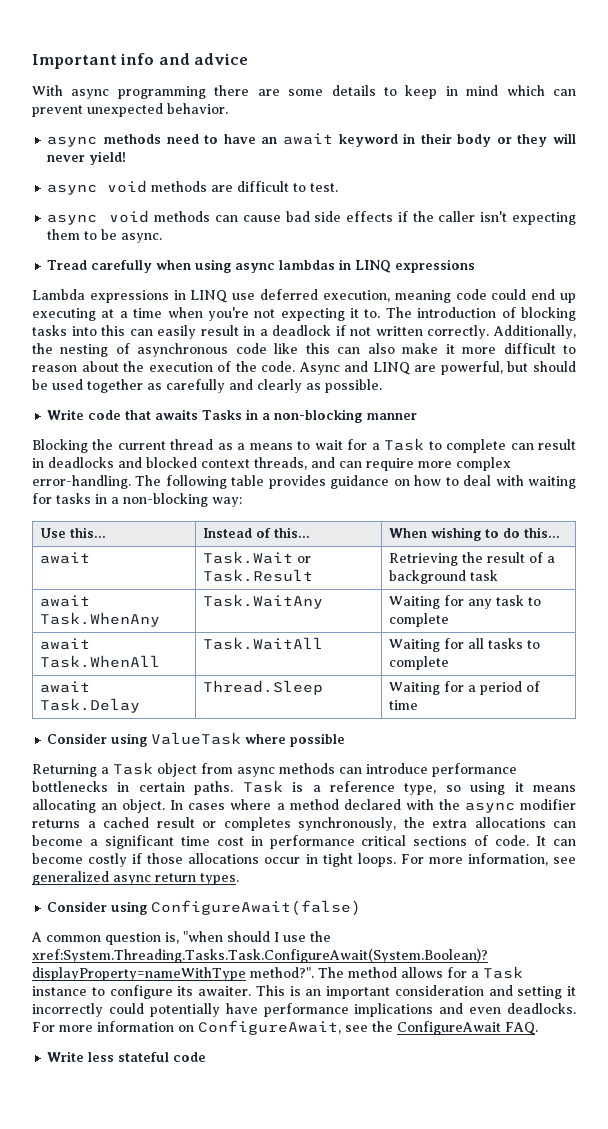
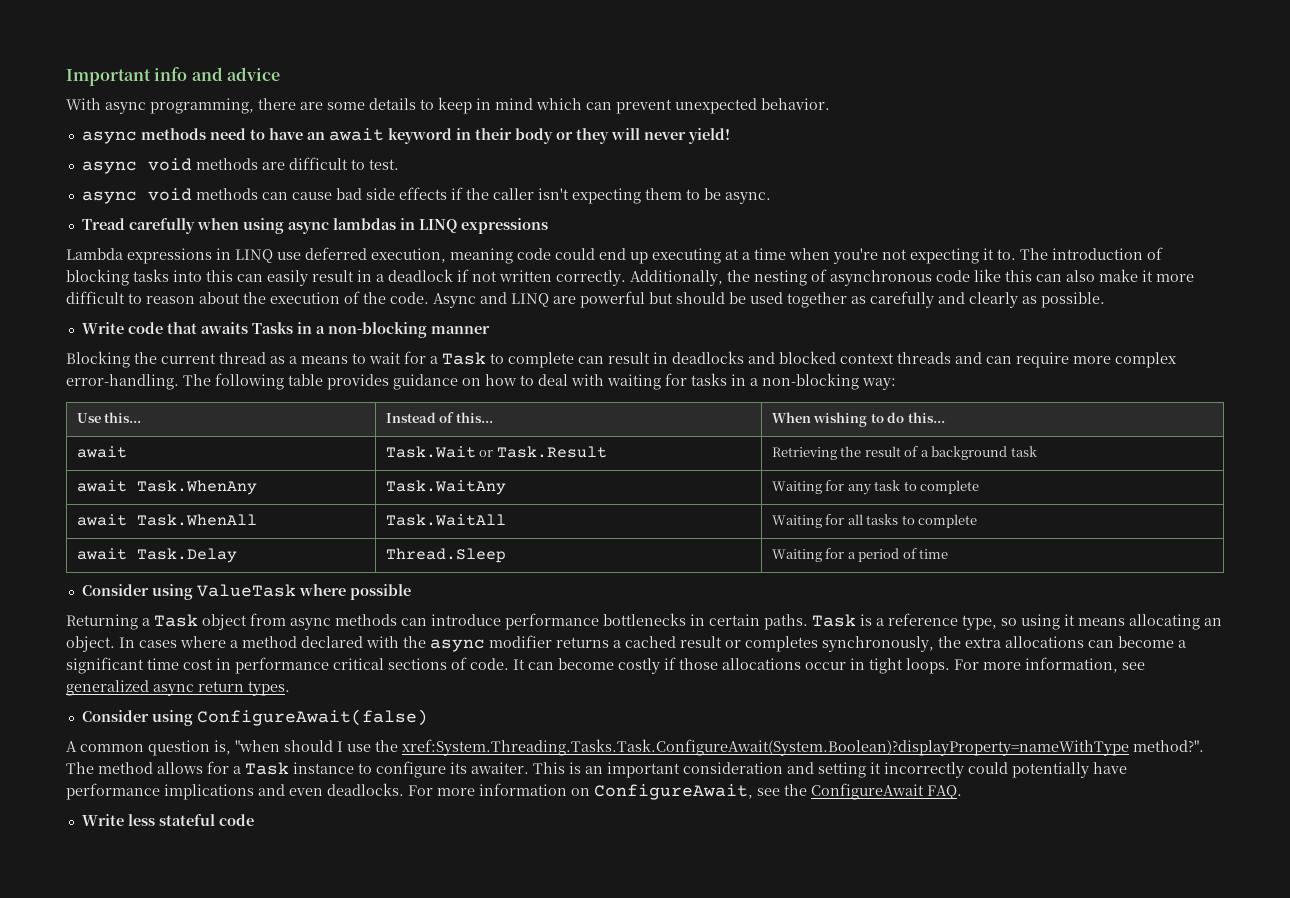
- With async programming there are some details to keep in mind which can prevent unexpected behavior.
+ With async programming, there are some details to keep in mind which can prevent unexpected behavior.
- Async and LINQ are powerful, but should be used together as carefully and clearly as possible.
+ Async and LINQ are powerful but should be used together as carefully and clearly as possible.
- Blocking the current thread as a means to wait for a Task to complete can result in deadlocks and blocked context threads, and can require more complex error-handling.
+ Blocking the current thread as a means to wait for a Task to complete can result in deadlocks and blocked context threads and can require more complex error-handling.

